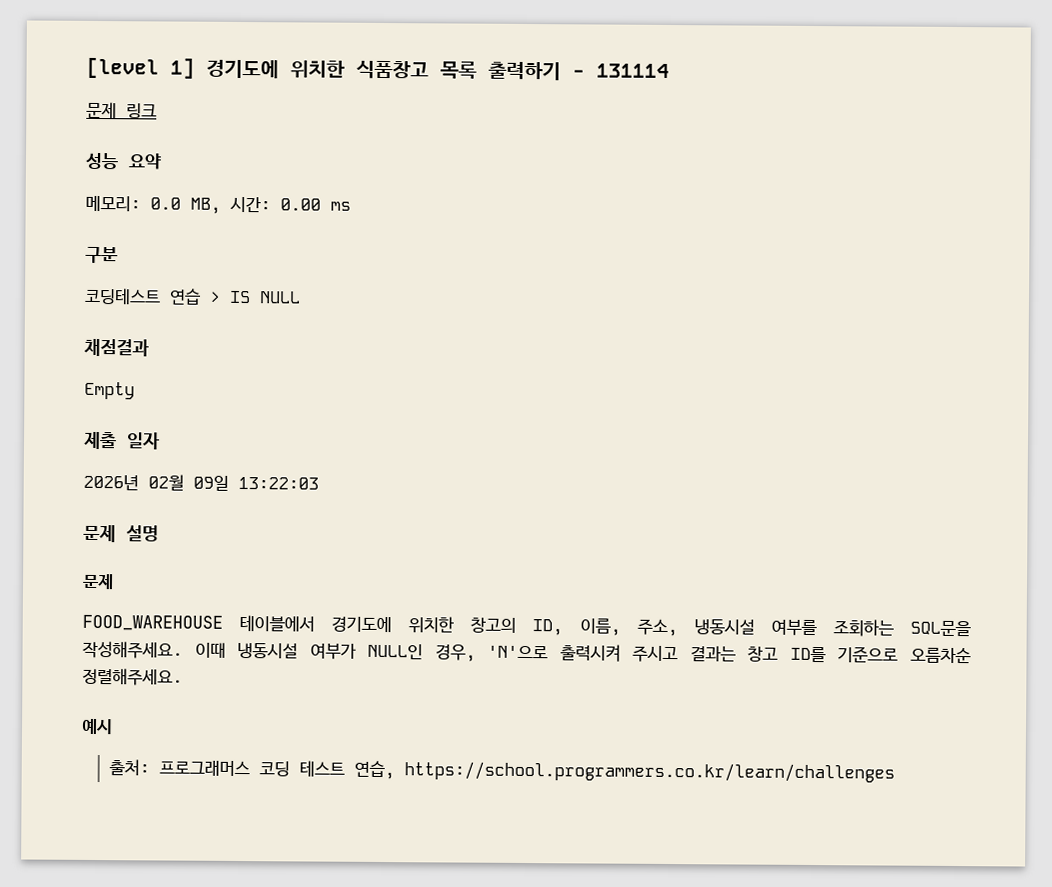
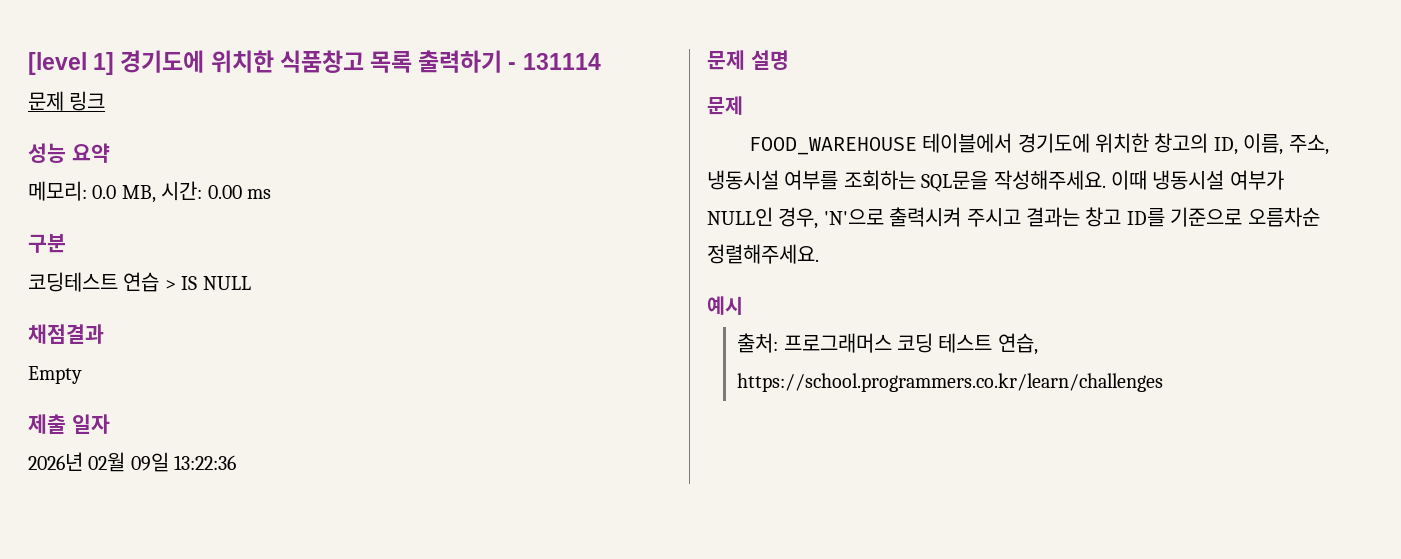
- 2026년 02월 09일 13:22:03
+ 2026년 02월 09일 13:22:36

